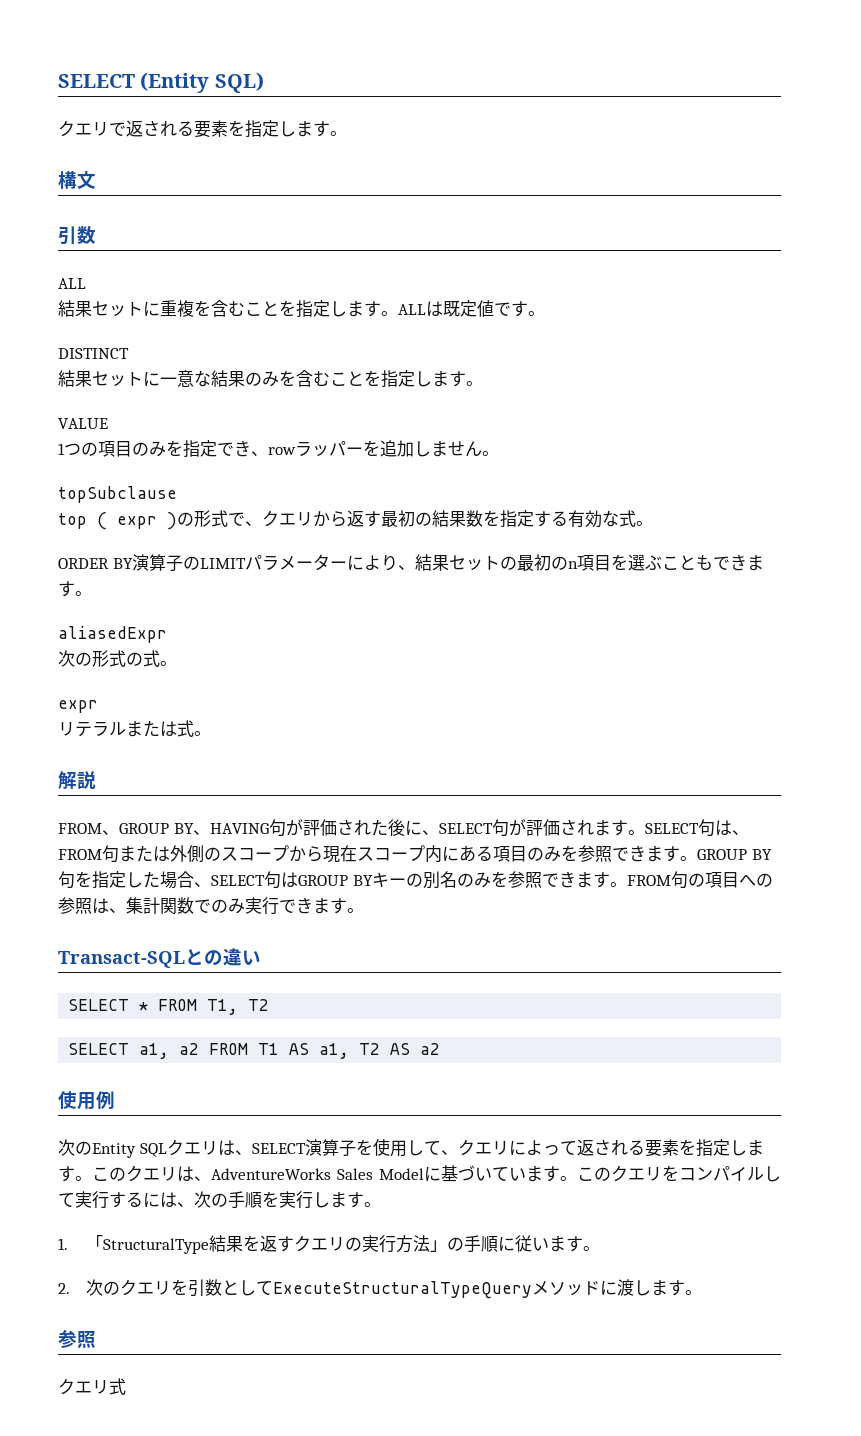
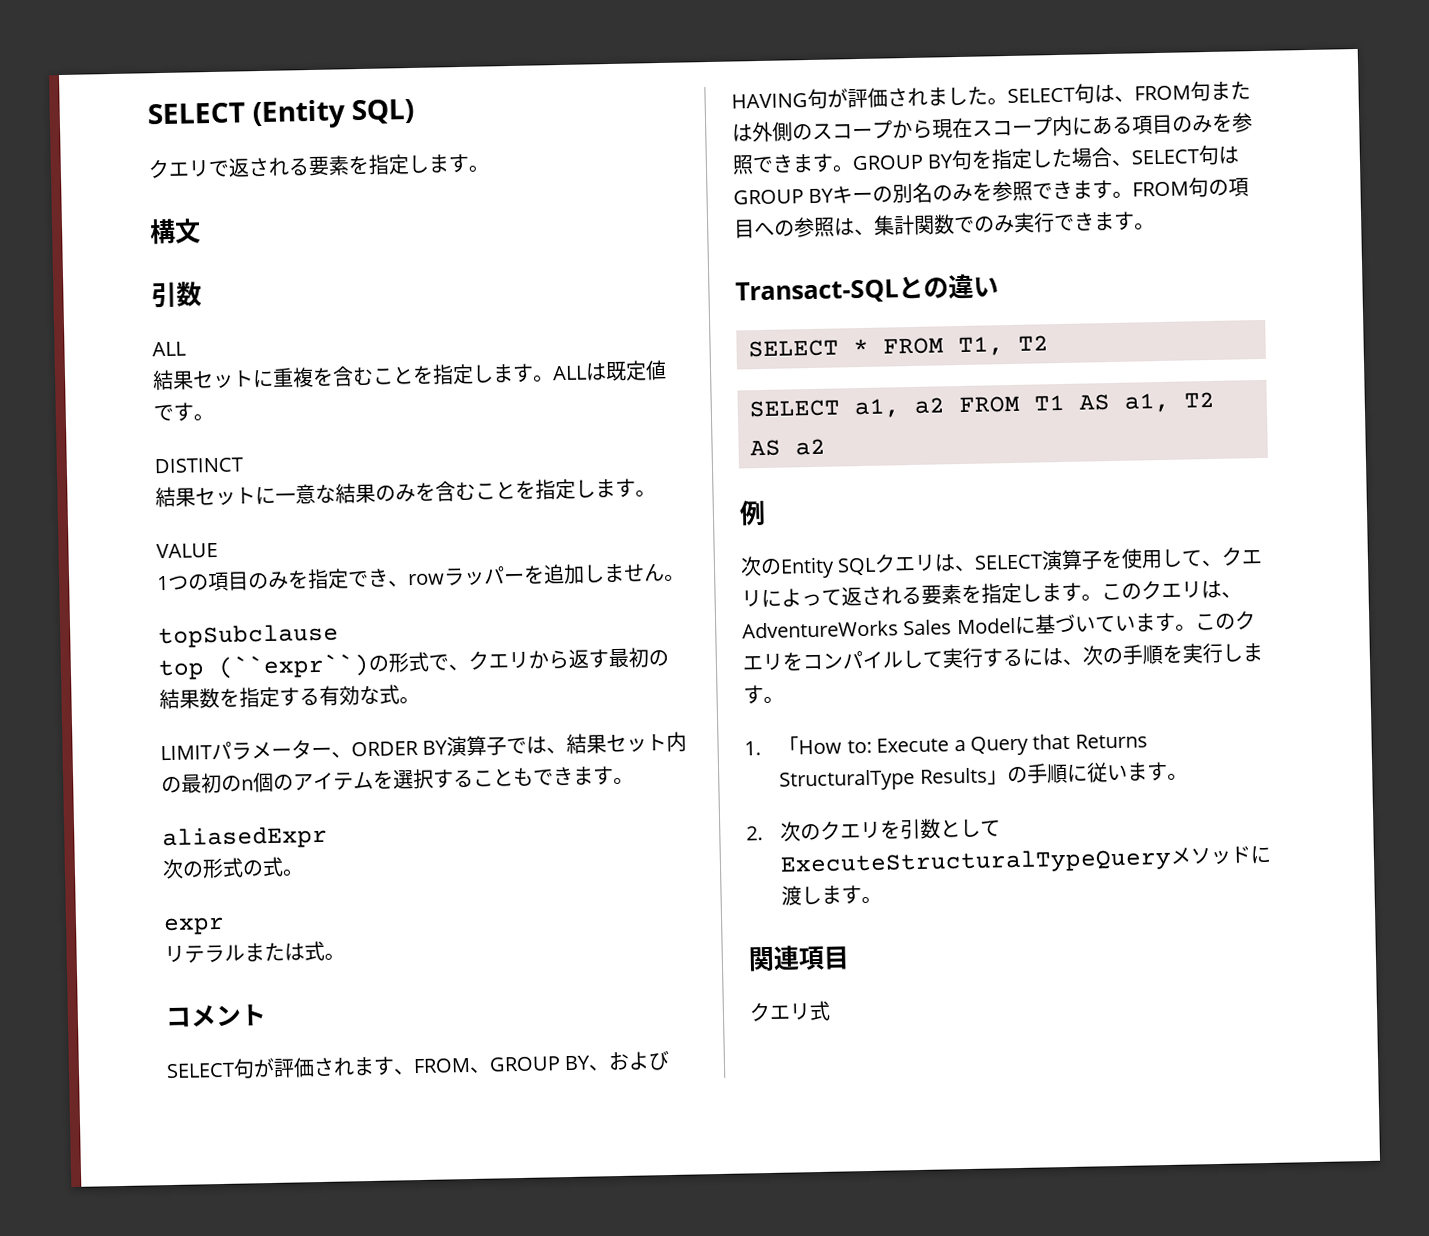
- top ( expr )の形式で、クエリから返す最初の結果数を指定する有効な式。
+ top (``expr``)の形式で、クエリから返す最初の結果数を指定する有効な式。
- ORDER BY演算子のLIMITパラメーターにより、結果セットの最初のn項目を選ぶこともできます。
+ LIMITパラメーター、ORDER BY演算子では、結果セット内の最初のn個のアイテムを選択することもできます。
- 解説
- FROM、GROUP BY、HAVING句が評価された後に、SELECT句が評価されます。
+ コメント
+ SELECT句が評価されます、FROM、GROUP BY、およびHAVING句が評価されました。
- 使用例
+ 例
- 1.「StructuralType結果を返すクエリの実行方法」の手順に従います。
+ 1.「How to: Execute a Query that Returns StructuralType Results」の手順に従います。
  2.次のクエリを引数としてExecuteStructuralTypeQueryメソッドに渡します。
- 参照
+ 関連項目

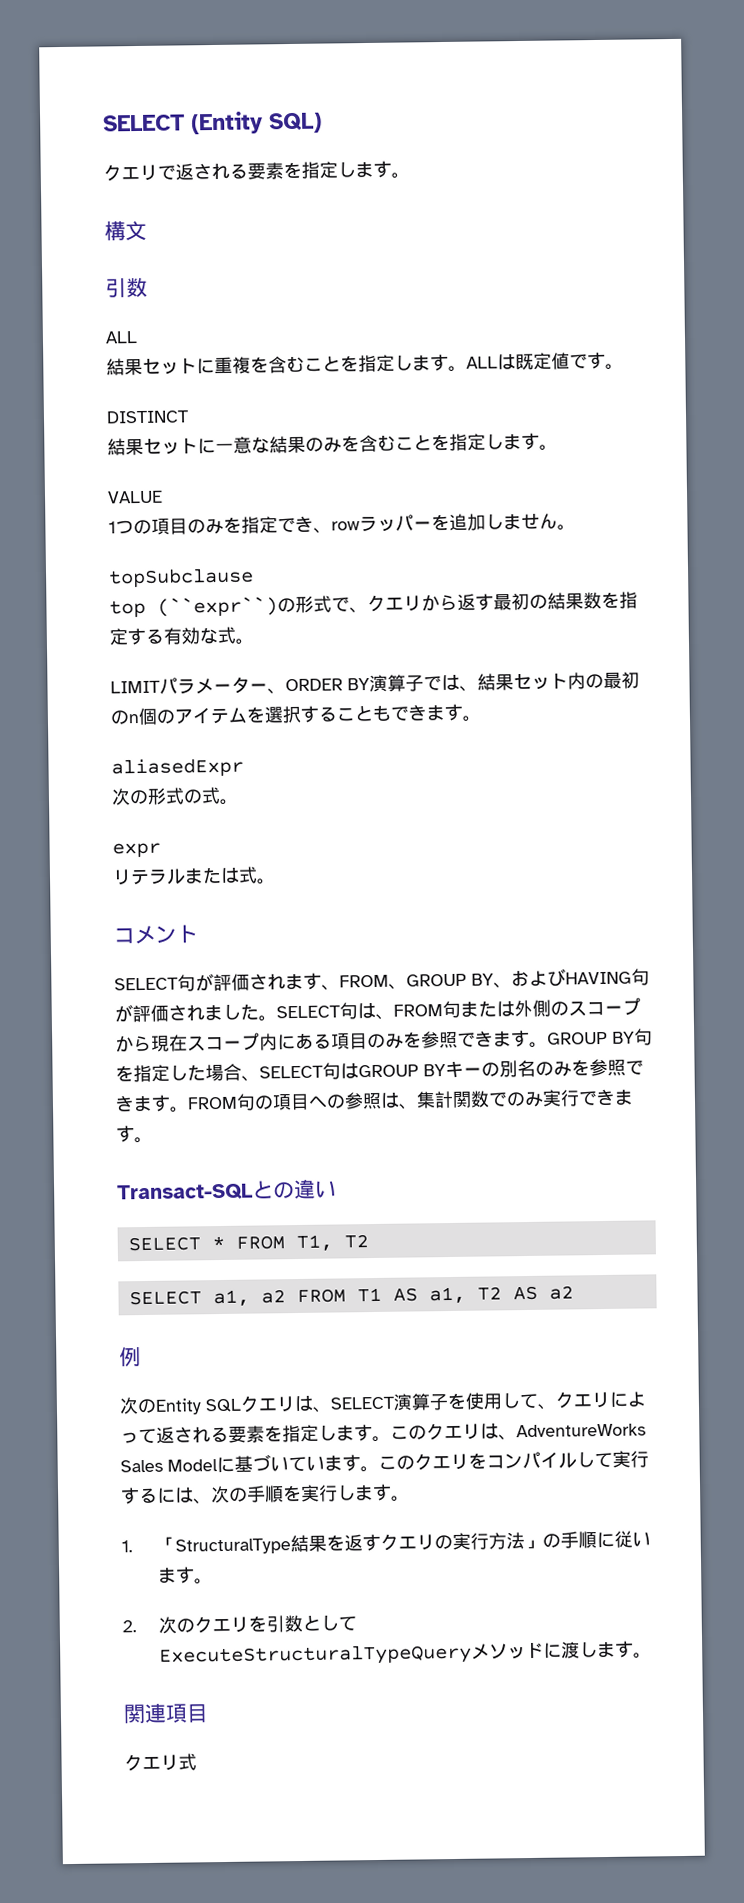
- 1.「How to: Execute a Query that Returns StructuralType Results」の手順に従います。
+ 1.「StructuralType結果を返すクエリの実行方法」の手順に従います。

